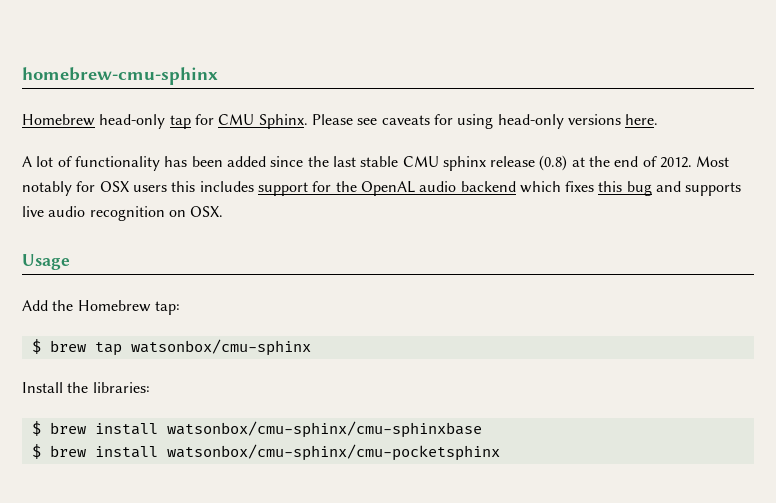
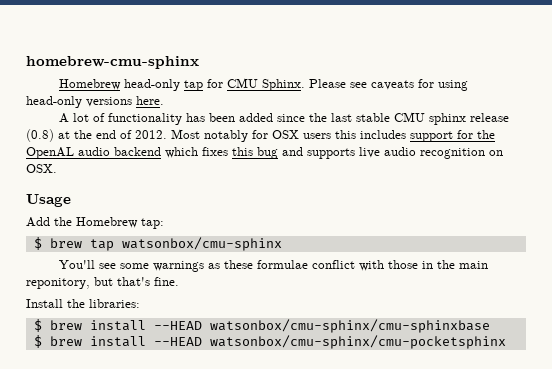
+ You'll see some warnings as these formulae conflict with those in the main reponitory, but that's fine.
- $ brew install watsonbox/cmu-sphinx/cmu-sphinxbase
+ $ brew install --HEAD watsonbox/cmu-sphinx/cmu-sphinxbase
- $ brew install watsonbox/cmu-sphinx/cmu-pocketsphinx
+ $ brew install --HEAD watsonbox/cmu-sphinx/cmu-pocketsphinx

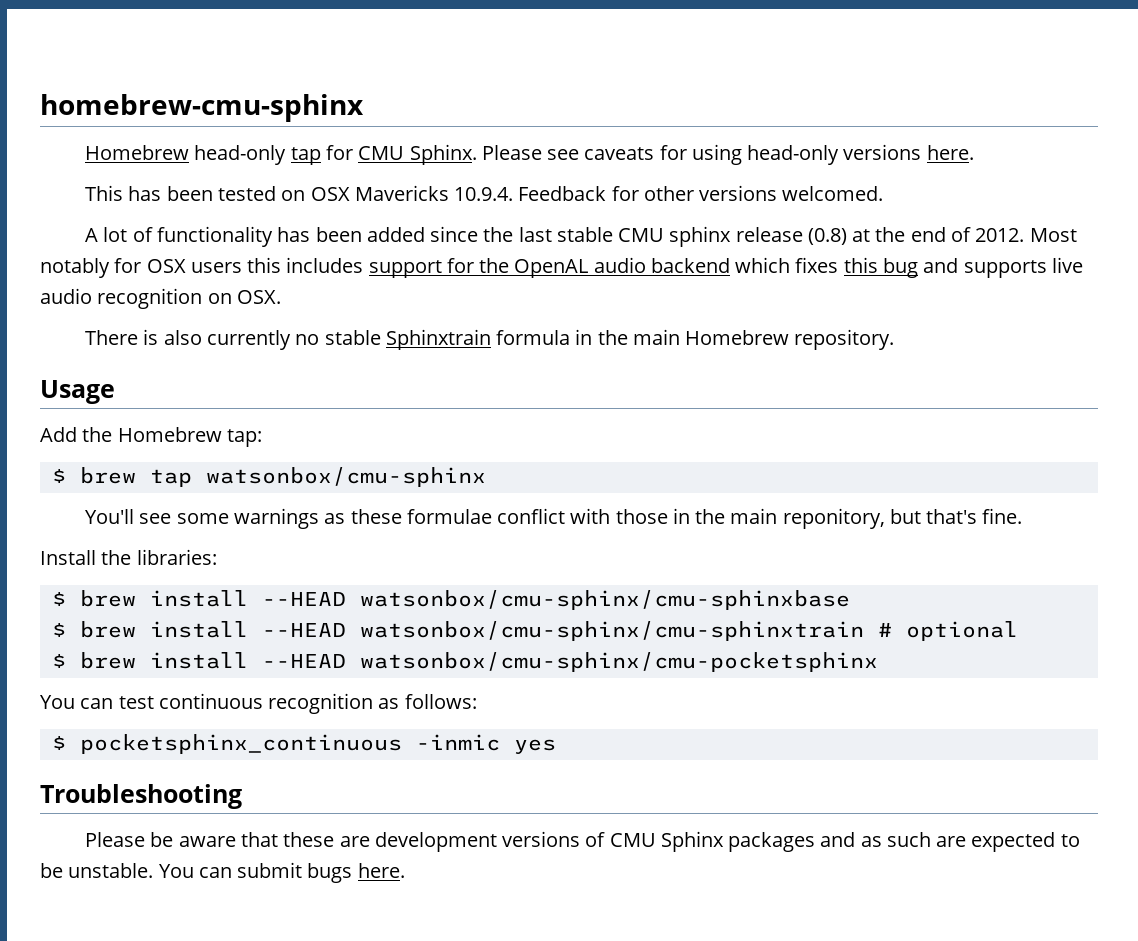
+ This has been tested on OSX Mavericks 10.9.4. Feedback for other versions welcomed.
+ There is also currently no stable Sphinxtrain formula in the main Homebrew repository.
+ $ brew install --HEAD watsonbox/cmu-sphinx/cmu-sphinxtrain # optional
+ You can test continuous recognition as follows:
+ $ pocketsphinx_continuous -inmic yes
+ Troubleshooting
+ Please be aware that these are development versions of CMU Sphinx packages and as such are expected to be unstable. You can submit bugs here.

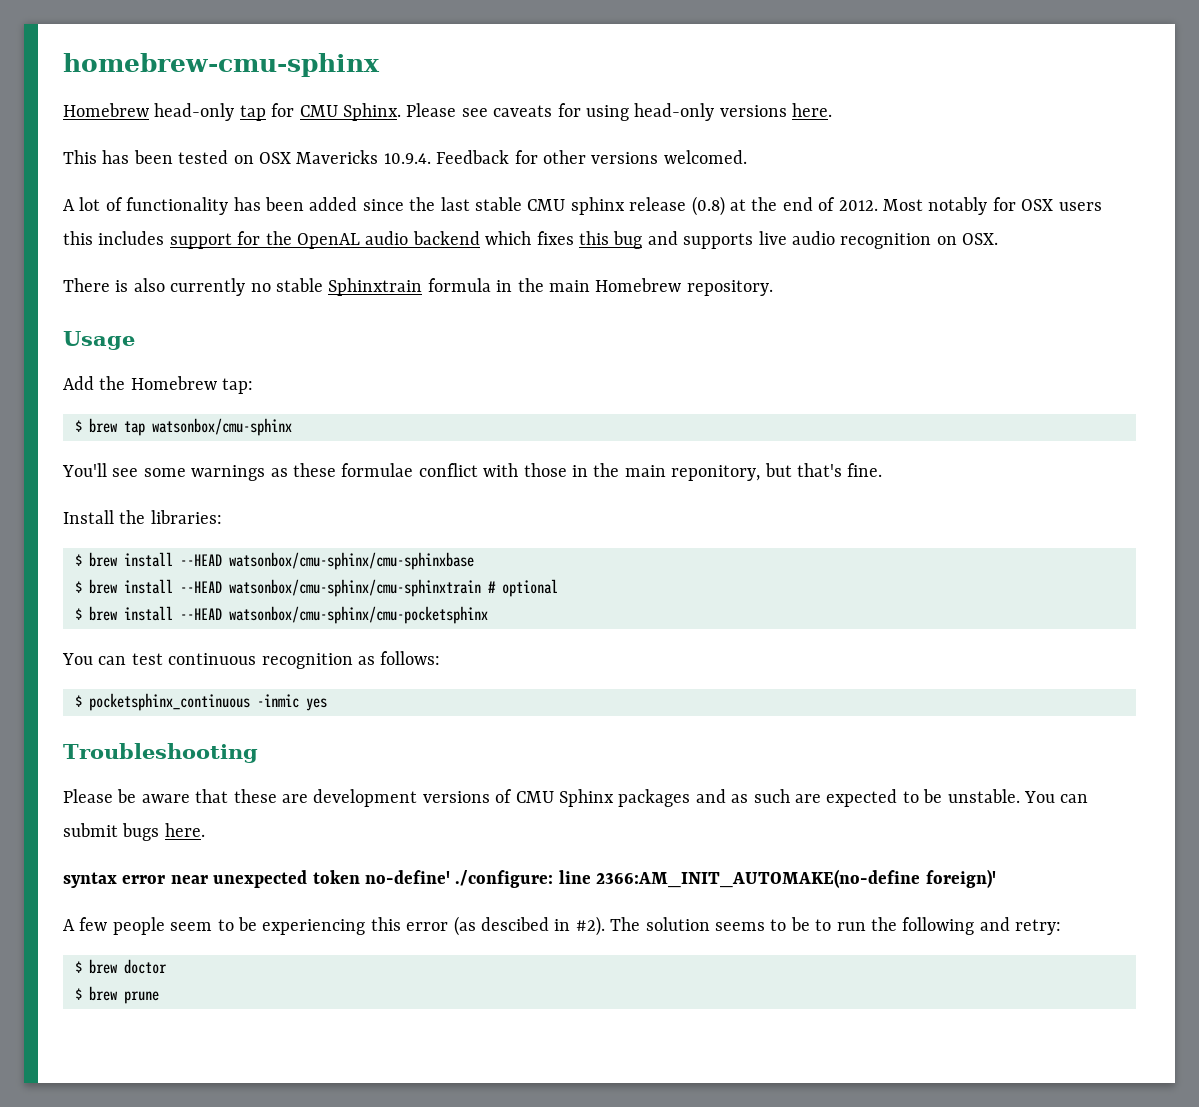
+ syntax error near unexpected token no-define' ./configure: line 2366:AM_INIT_AUTOMAKE(no-define foreign)'
+ A few people seem to be experiencing this error (as descibed in #2). The solution seems to be to run the following and retry:
+ $ brew doctor
+ $ brew prune

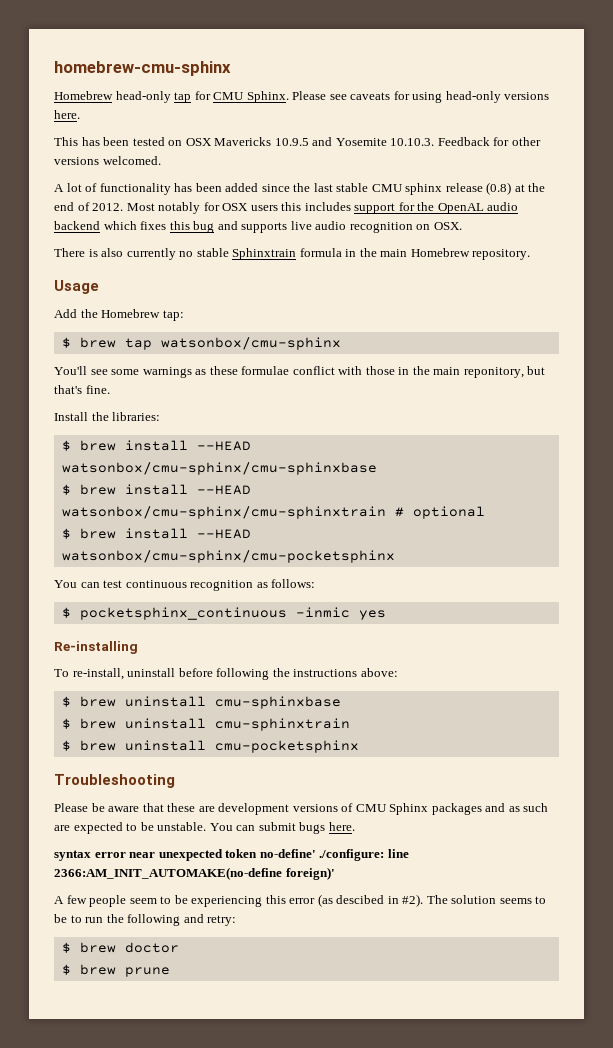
- This has been tested on OSX Mavericks 10.9.4. Feedback for other versions welcomed.
+ This has been tested on OSX Mavericks 10.9.5 and Yosemite 10.10.3. Feedback for other versions welcomed.
+ Re-installing
+ To re-install, uninstall before following the instructions above:
+ $ brew uninstall cmu-sphinxbase
+ $ brew uninstall cmu-sphinxtrain
+ $ brew uninstall cmu-pocketsphinx

